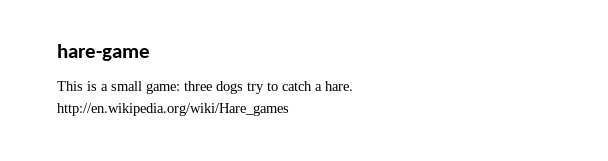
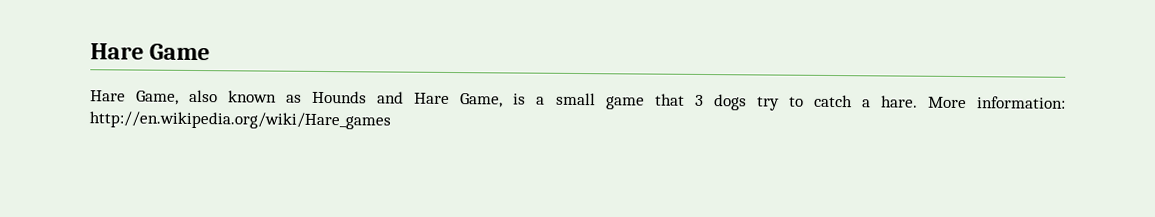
- hare-game
- This is a small game: three dogs try to catch a hare. http://en.wikipedia.org/wiki/Hare_games
+ Hare Game
+ Hare Game, also known as Hounds and Hare Game, is a small game that 3 dogs try to catch a hare. More information: http://en.wikipedia.org/wiki/Hare_games

